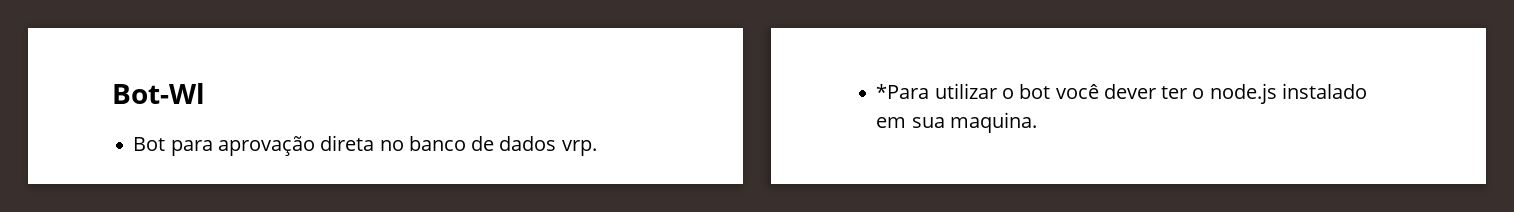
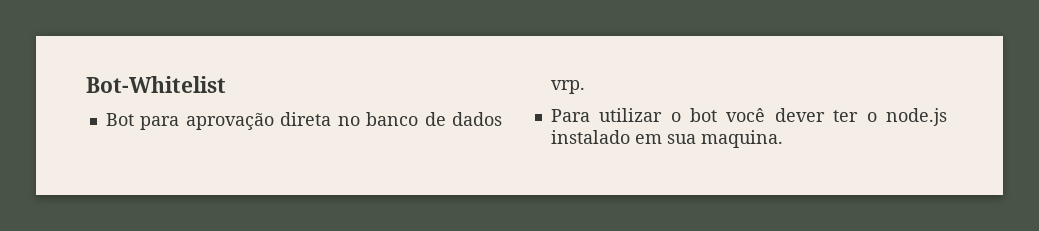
- Bot-Wl
+ Bot-Whitelist
- *Para utilizar o bot você dever ter o node.js instalado em sua maquina.
+ Para utilizar o bot você dever ter o node.js instalado em sua maquina.

